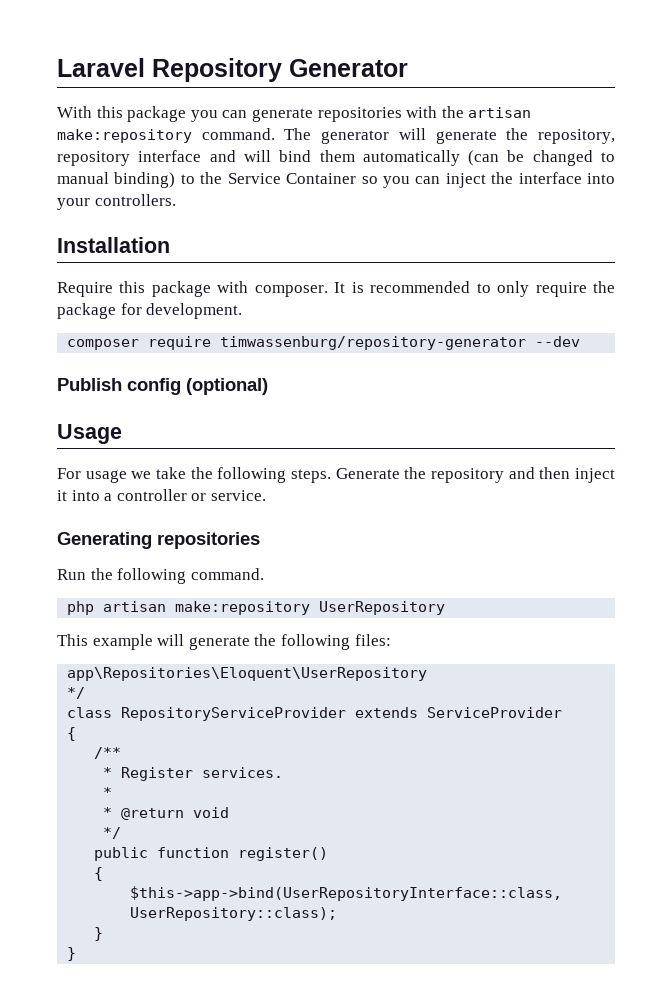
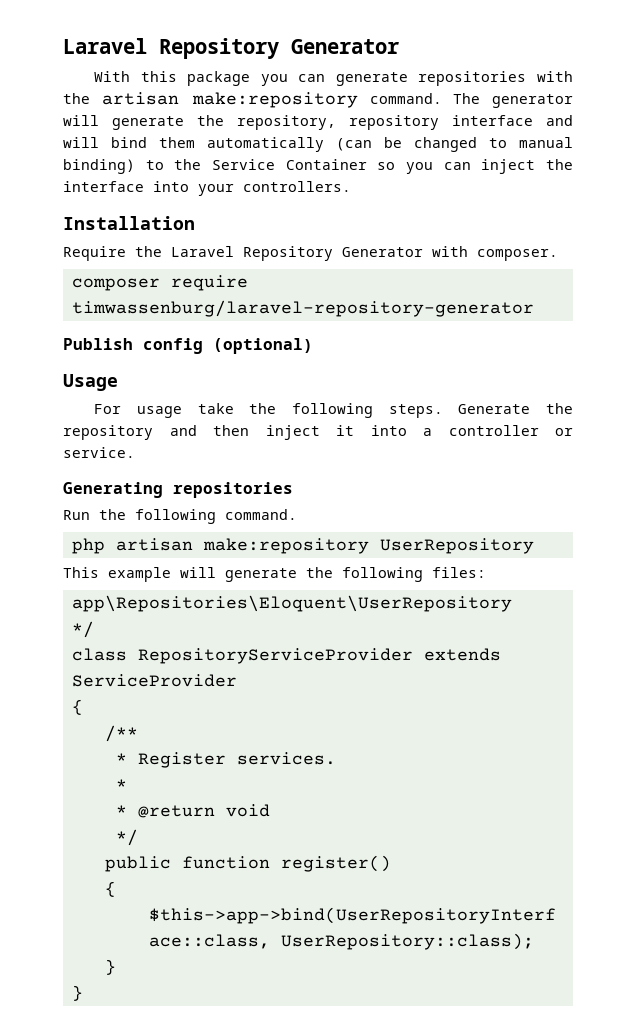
- Require this package with composer. It is recommended to only require the package for development.
+ Require the Laravel Repository Generator with composer.
- composer require timwassenburg/repository-generator --dev
+ composer require timwassenburg/laravel-repository-generator
- For usage we take the following steps.
+ For usage take the following steps.

